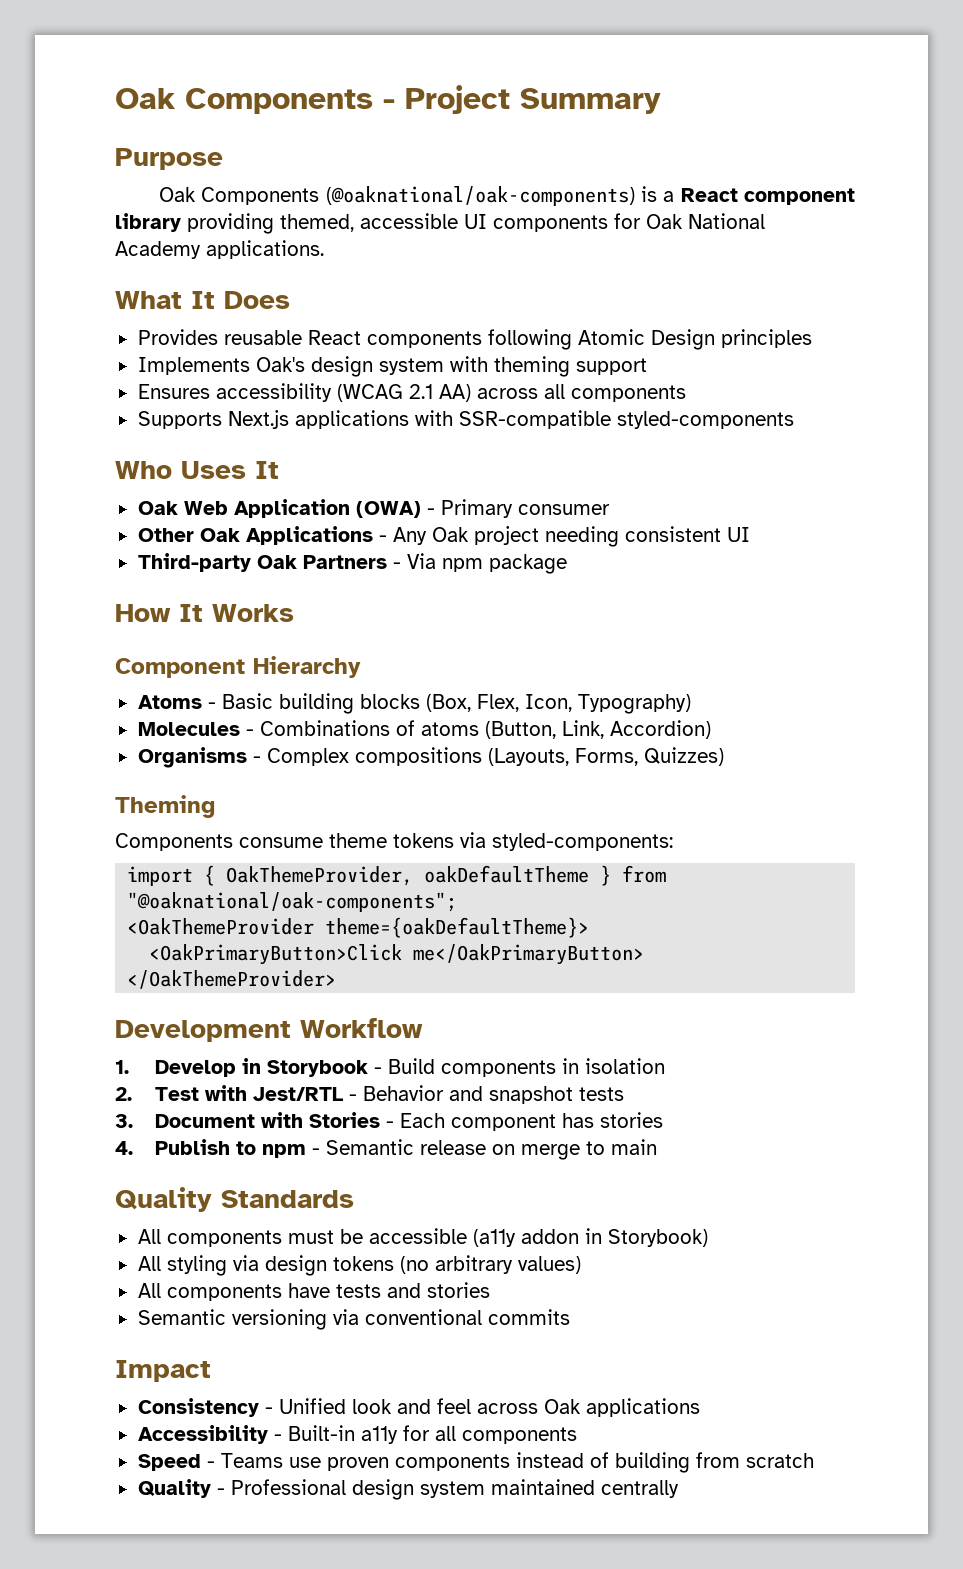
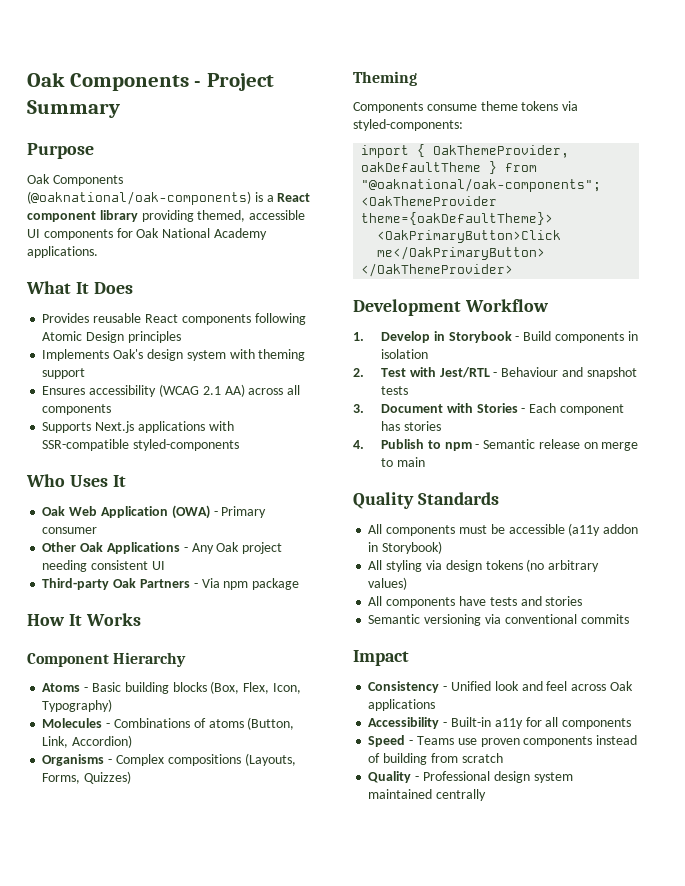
- 2. Test with Jest/RTL - Behavior and snapshot tests
+ 2. Test with Jest/RTL - Behaviour and snapshot tests

